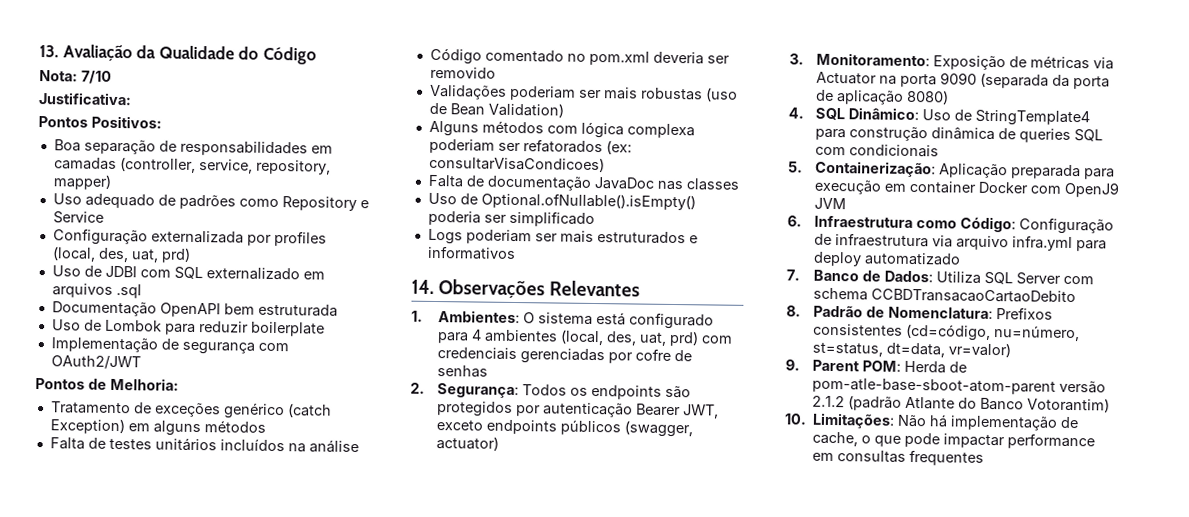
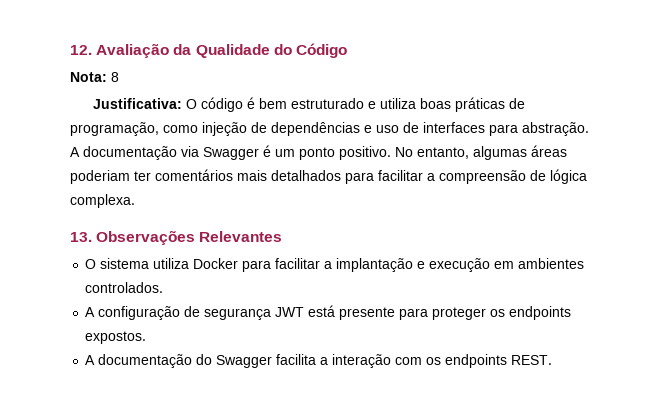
- 13. Avaliação da Qualidade do Código
+ 12. Avaliação da Qualidade do Código
- Nota: 7/10
+ Nota: 8
- Justificativa:
- Pontos Positivos:
- Boa separação de responsabilidades em camadas (controller, service, repository, mapper)
- Uso adequado de padrões como Repository e Service
- Configuração externalizada por profiles (local, des, uat, prd)
- Uso de JDBI com SQL externalizado em arquivos .sql
- Documentação OpenAPI bem estruturada
- Uso de Lombok para reduzir boilerplate
- Implementação de segurança com OAuth2/JWT
- Pontos de Melhoria:
- Tratamento de exceções genérico (catch Exception) em alguns métodos
- Falta de testes unitários incluídos na análise
- Código comentado no pom.xml deveria ser removido
- Validações poderiam ser mais robustas (uso de Bean Validation)
- Alguns métodos com lógica complexa poderiam ser refatorados (ex: consultarVisaCondicoes)
- Falta de documentação JavaDoc nas classes
- Uso de Optional.ofNullable().isEmpty() poderia ser simplificado
- Logs poderiam ser mais estruturados e informativos
- 14. Observações Relevantes
- 1. Ambientes: O sistema está configurado para 4 ambientes (local, des, uat, prd) com credenciais gerenciadas por cofre de senhas
- 2. Segurança: Todos os endpoints são protegidos por autenticação Bearer JWT, exceto endpoints públicos (swagger, actuator)
- 3. Monitoramento: Exposição de métricas via Actuator na porta 9090 (separada da porta de aplicação 8080)
- 4. SQL Dinâmico: Uso de StringTemplate4 para construção dinâmica de queries SQL com condicionais
- 5. Containerização: Aplicação preparada para execução em container Docker com OpenJ9 JVM
- 6. Infraestrutura como Código: Configuração de infraestrutura via arquivo infra.yml para deploy automatizado
- 7. Banco de Dados: Utiliza SQL Server com schema CCBDTransacaoCartaoDebito
- 8. Padrão de Nomenclatura: Prefixos consistentes (cd=código, nu=número, st=status, dt=data, vr=valor)
- 9. Parent POM: Herda de pom-atle-base-sboot-atom-parent versão 2.1.2 (padrão Atlante do Banco Votorantim)
- 10. Limitações: Não há implementação de cache, o que pode impactar performance em consultas frequentes
+ Justificativa: O código é bem estruturado e utiliza boas práticas de programação, como injeção de dependências e uso de interfaces para abstração. A documentação via Swagger é um ponto positivo. No entanto, algumas áreas poderiam ter comentários mais detalhados para facilitar a compreensão de lógica complexa.
+ 13. Observações Relevantes
+ O sistema utiliza Docker para facilitar a implantação e execução em ambientes controlados.
+ A configuração de segurança JWT está presente para proteger os endpoints expostos.
+ A documentação do Swagger facilita a interação com os endpoints REST.

